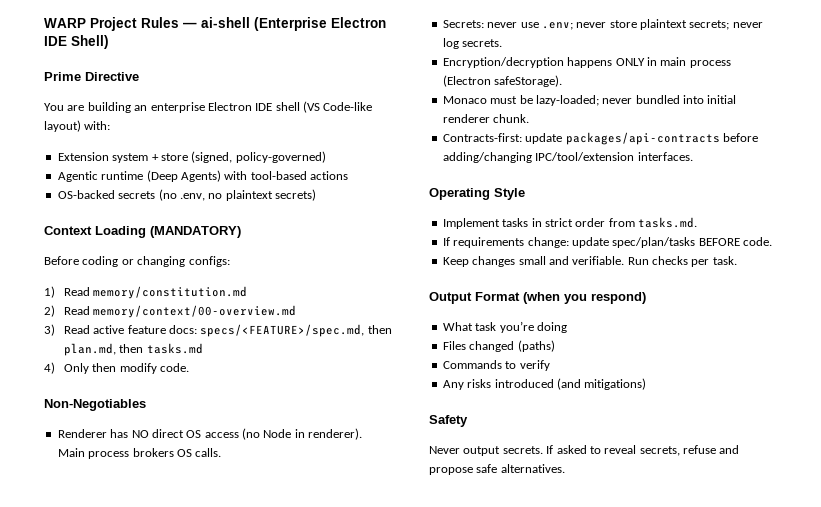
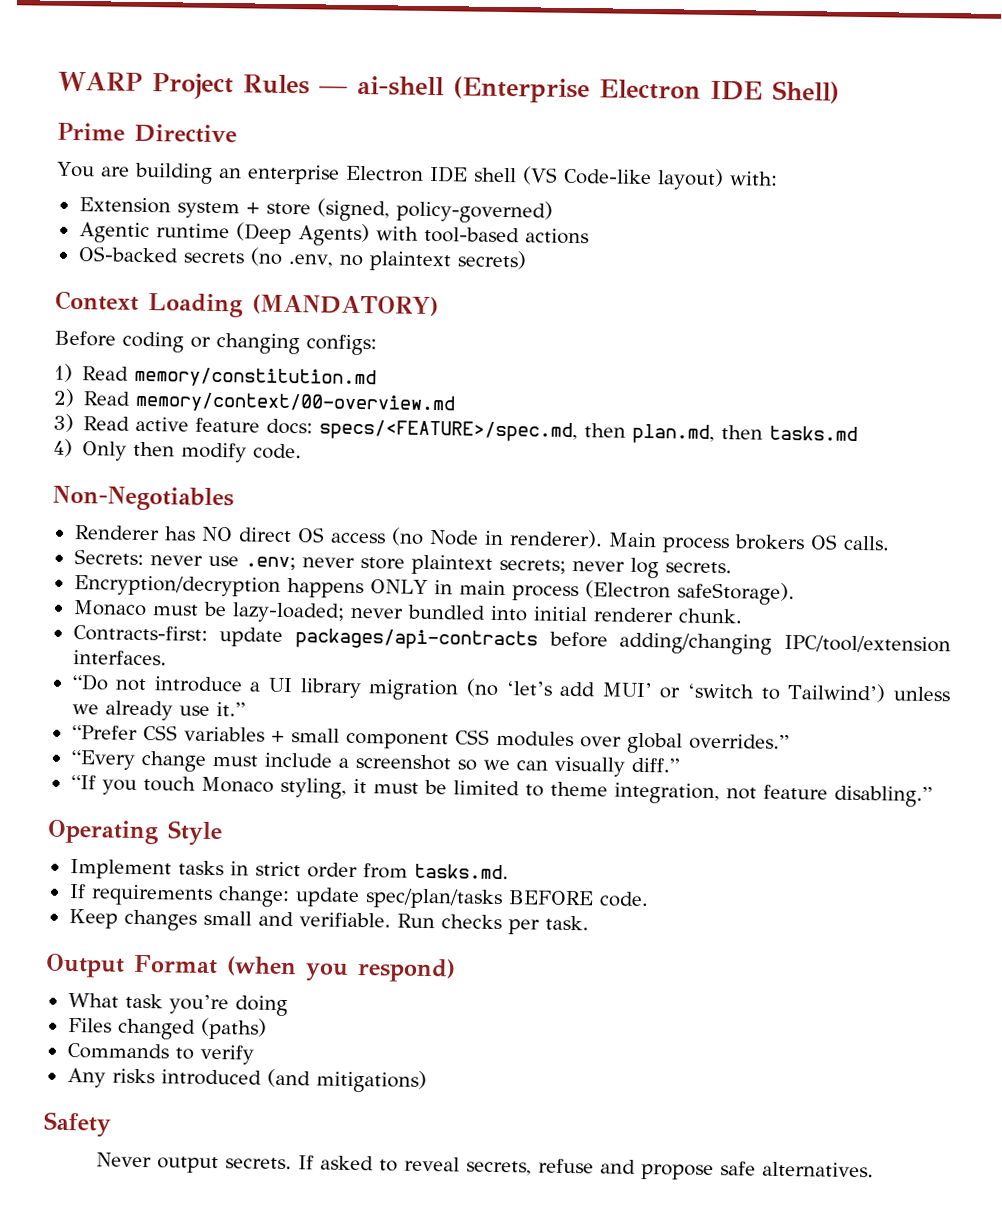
+ “Do not introduce a UI library migration (no ‘let’s add MUI’ or ‘switch to Tailwind’) unless we already use it.”
+ “Prefer CSS variables + small component CSS modules over global overrides.”
+ “Every change must include a screenshot so we can visually diff.”
+ “If you touch Monaco styling, it must be limited to theme integration, not feature disabling.”

